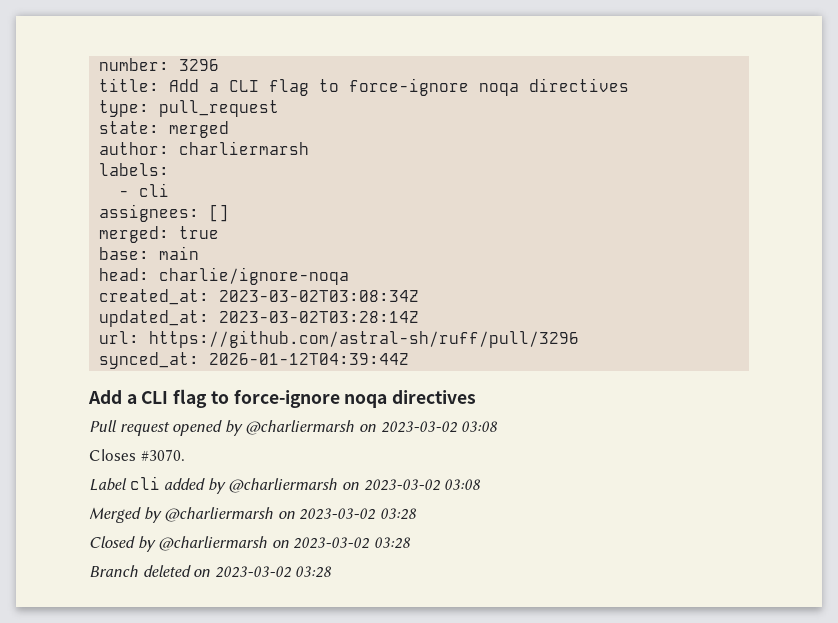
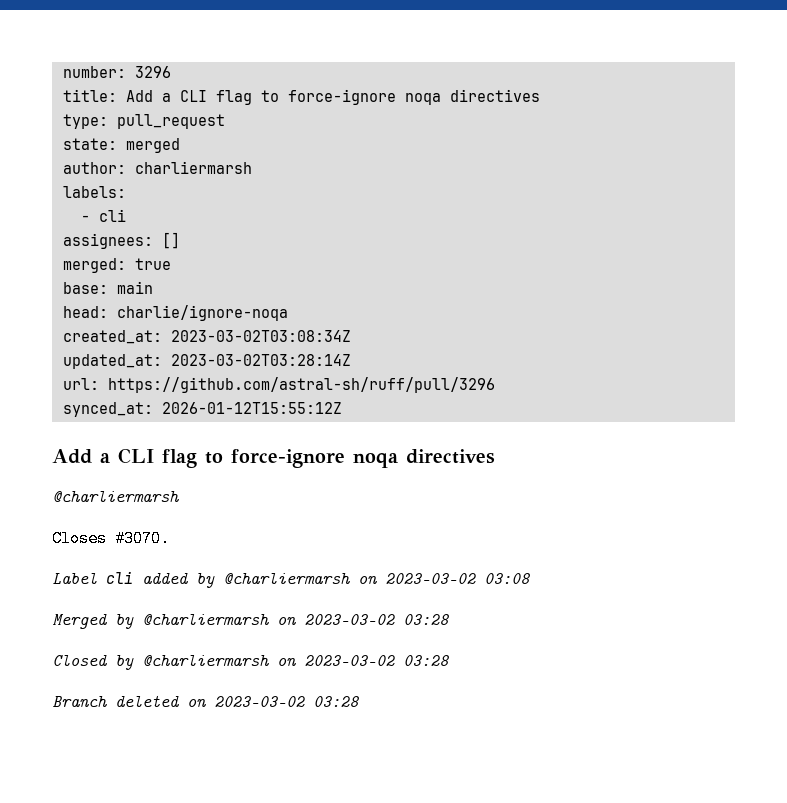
- synced_at: 2026-01-12T04:39:44Z
+ synced_at: 2026-01-12T15:55:12Z
  Add a CLI flag to force-ignore noqa directives
- Pull request opened by @charliermarsh on 2023-03-02 03:08
+ @charliermarsh

